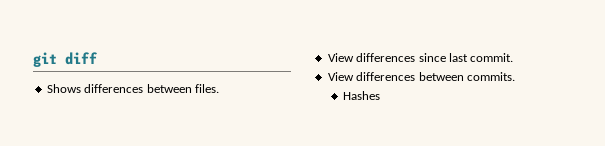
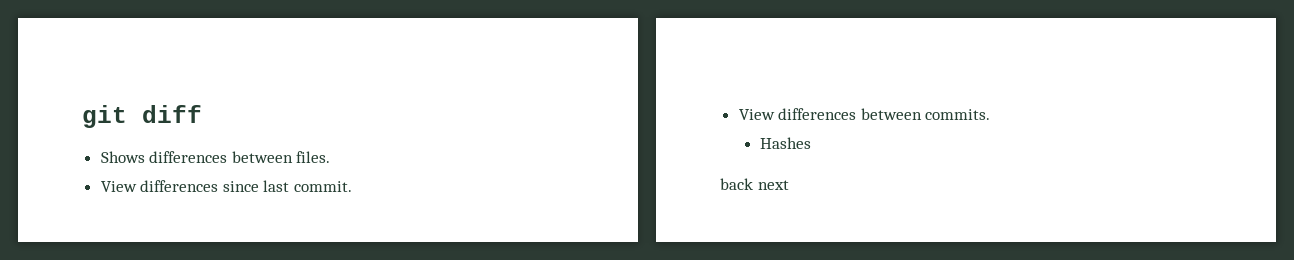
+ back next

